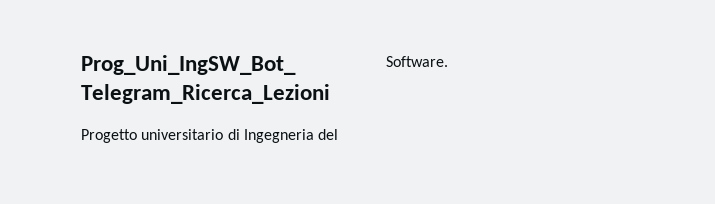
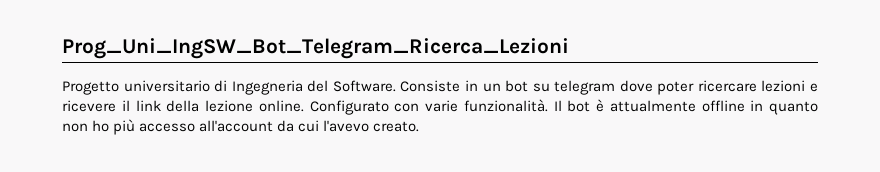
+ Consiste in un bot su telegram dove poter ricercare lezioni e ricevere il link della lezione online. Configurato con varie funzionalità. Il bot è attualmente offline in quanto non ho più accesso all'account da cui l'avevo creato.

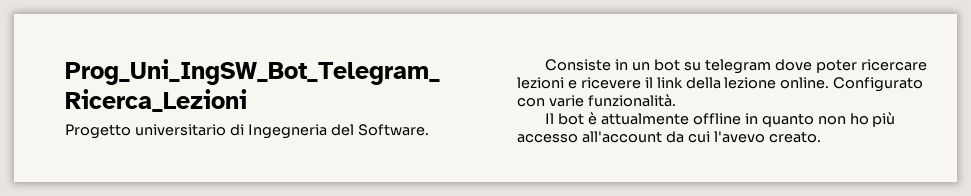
- Progetto universitario di Ingegneria del Software. Consiste in un bot su telegram dove poter ricercare lezioni e ricevere il link della lezione online.
+ Progetto universitario di Ingegneria del Software.
+ Consiste in un bot su telegram dove poter ricercare lezioni e ricevere il link della lezione online.
- Configurato con varie funzionalità. Il bot è attualmente offline in quanto non ho più accesso all'account da cui l'avevo creato.
+ Configurato con varie funzionalità.
+ Il bot è attualmente offline in quanto non ho più accesso all'account da cui l'avevo creato.

